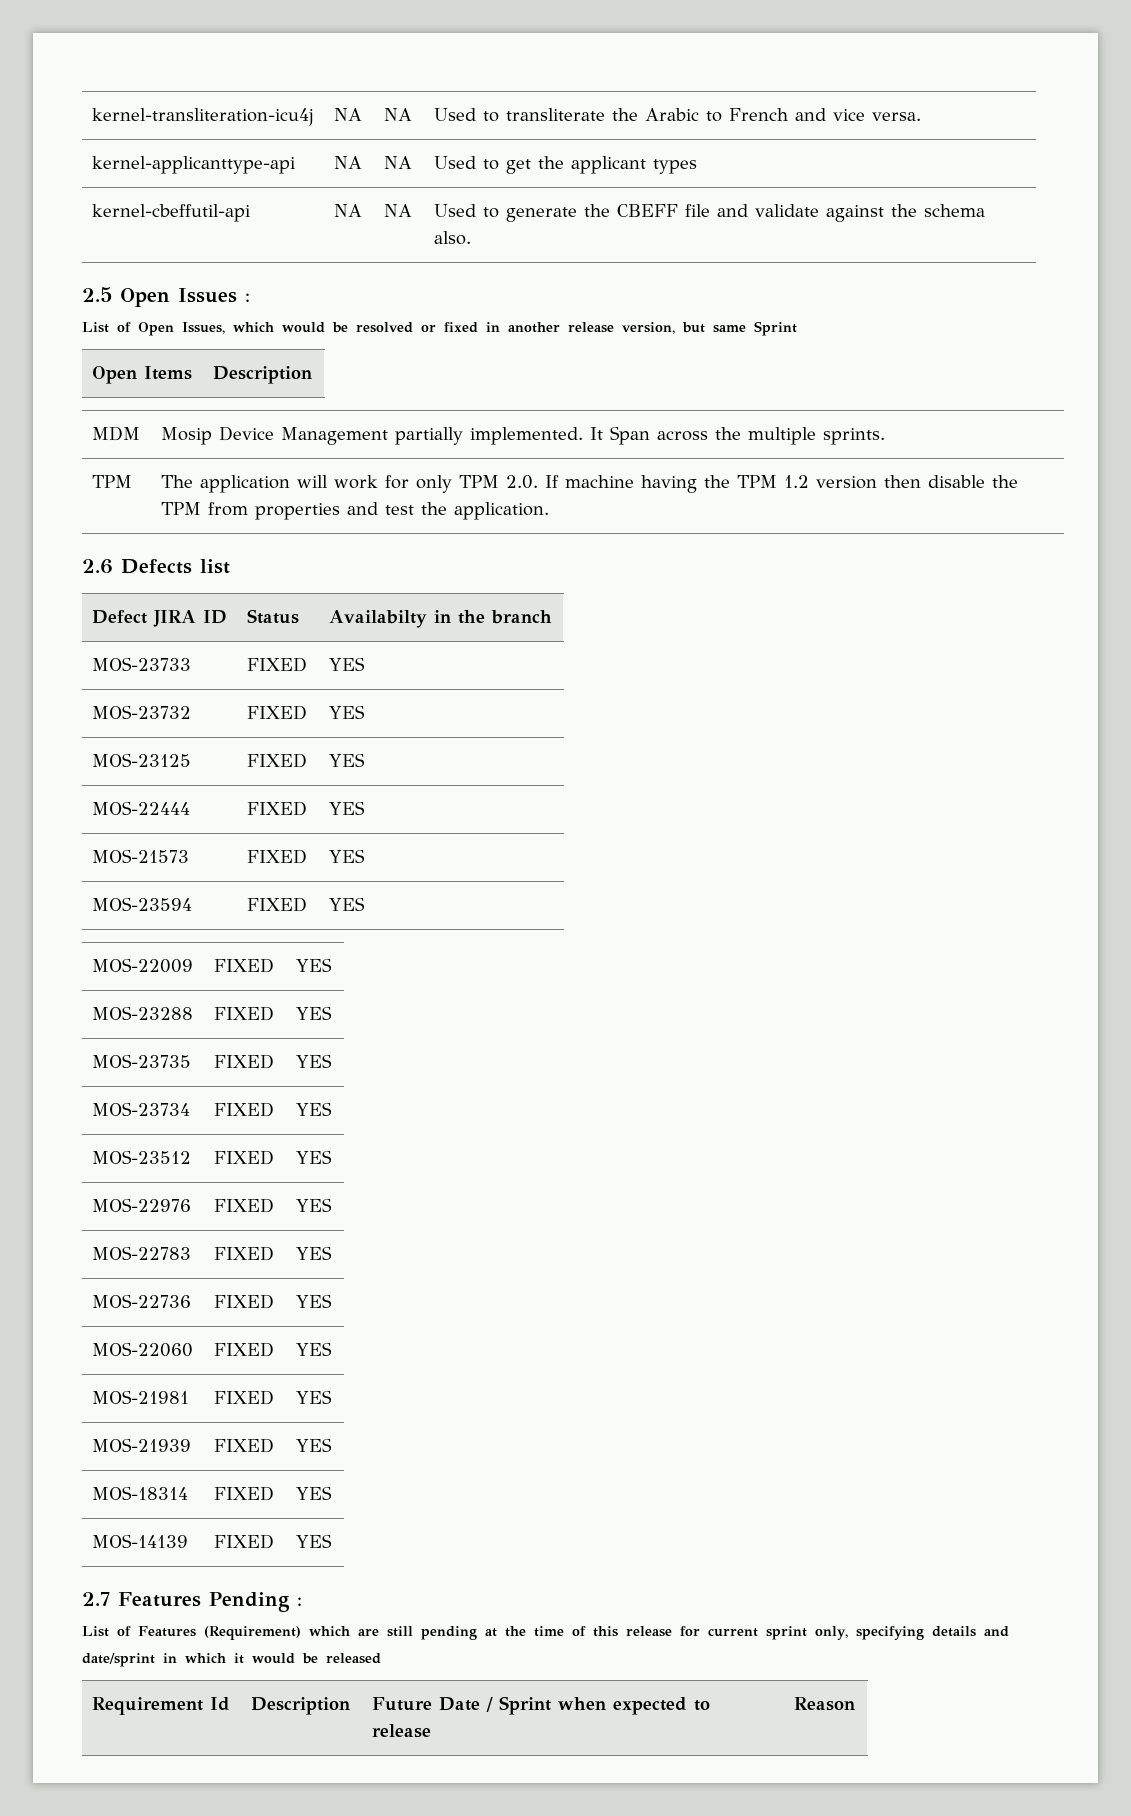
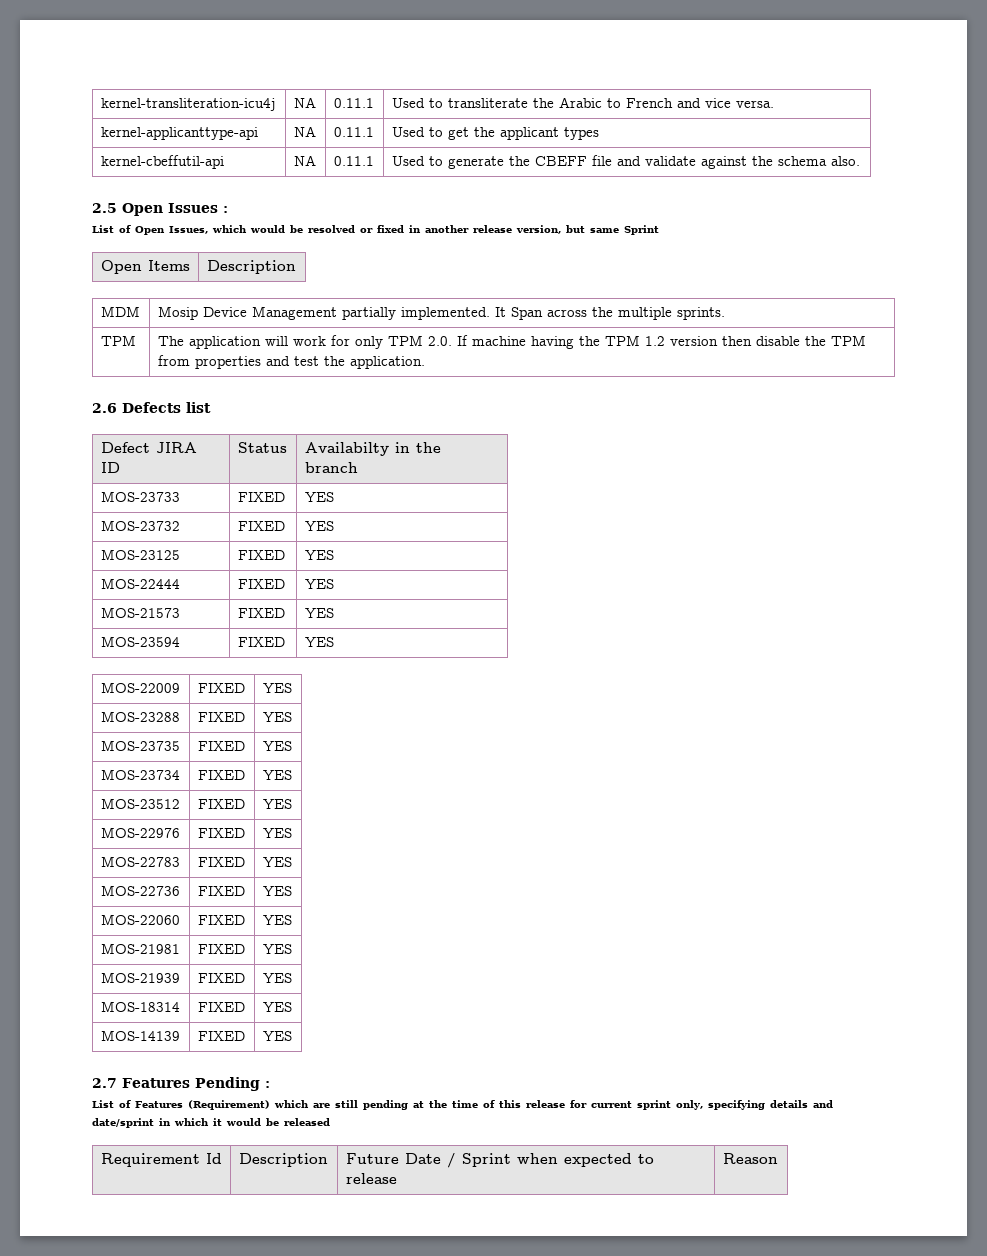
- kernel-transliteration-icu4j | NA | NA | Used to transliterate the Arabic to French and vice versa.
+ kernel-transliteration-icu4j | NA | 0.11.1 | Used to transliterate the Arabic to French and vice versa.
- kernel-applicanttype-api | NA | NA | Used to get the applicant types
+ kernel-applicanttype-api | NA | 0.11.1 | Used to get the applicant types
- kernel-cbeffutil-api | NA | NA | Used to generate the CBEFF file and validate against the schema also.
+ kernel-cbeffutil-api | NA | 0.11.1 | Used to generate the CBEFF file and validate against the schema also.

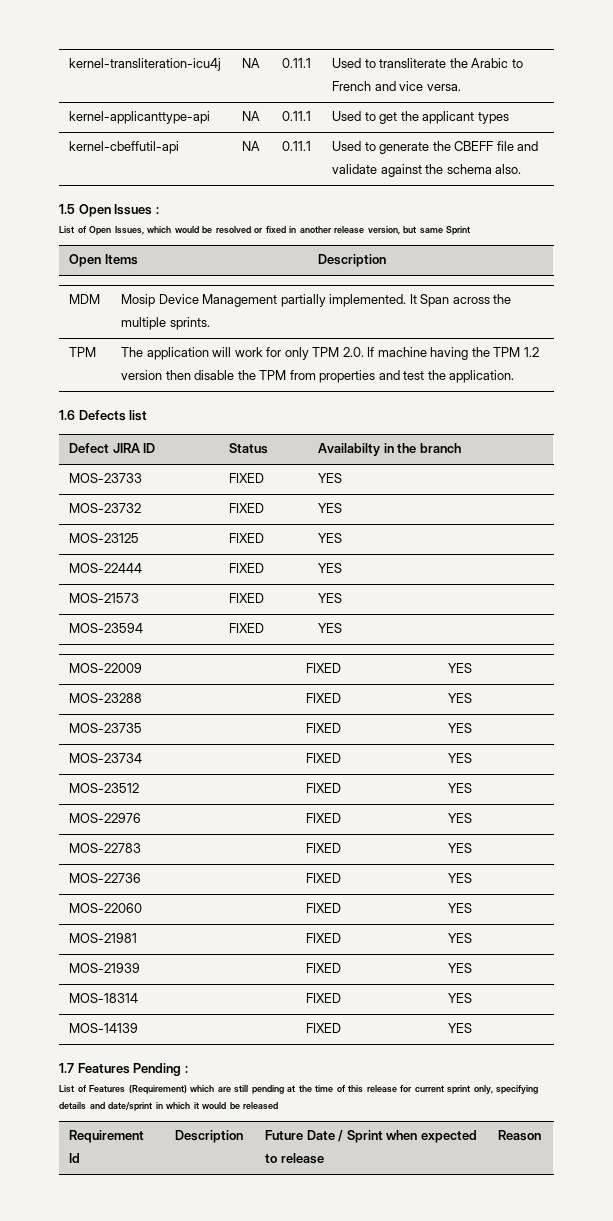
- 2.5 Open Issues :
+ 1.5 Open Issues :
- 2.6 Defects list
+ 1.6 Defects list
- 2.7 Features Pending :
+ 1.7 Features Pending :

